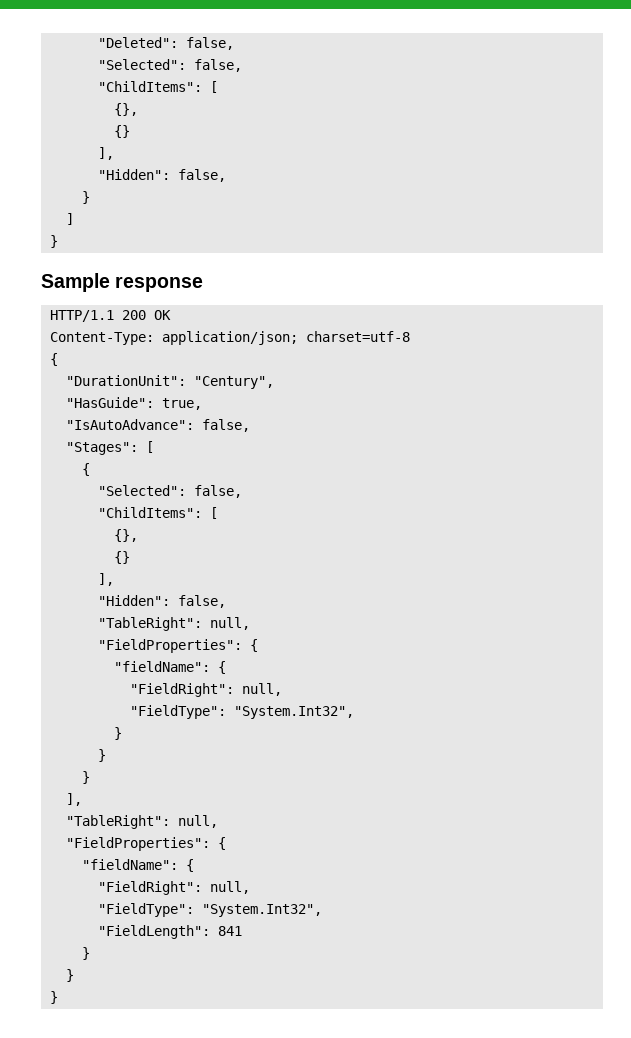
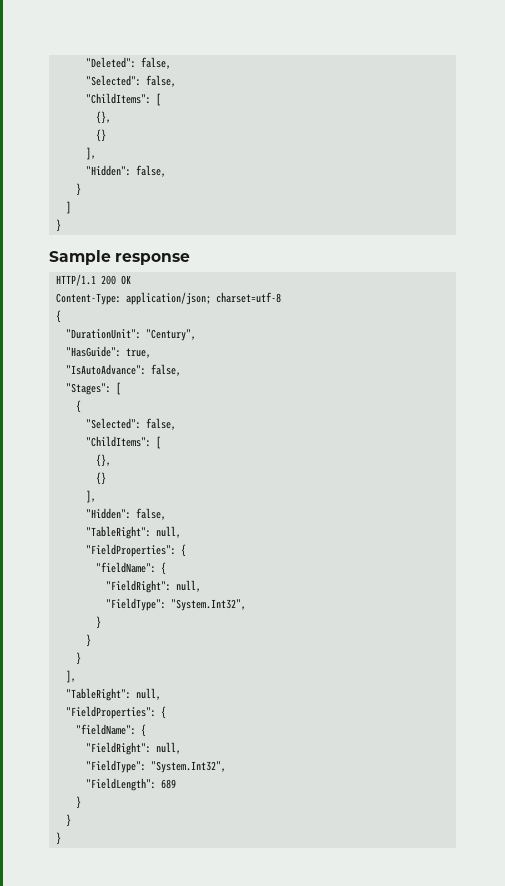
- "FieldLength": 841
+ "FieldLength": 689

